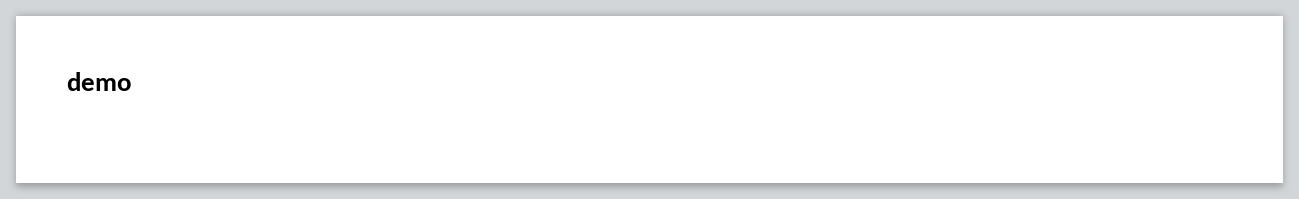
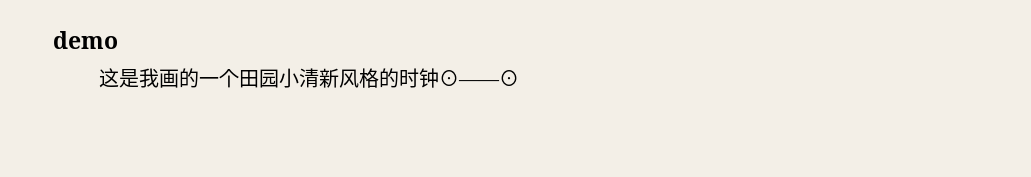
+ 这是我画的一个田园小清新风格的时钟⊙——⊙

